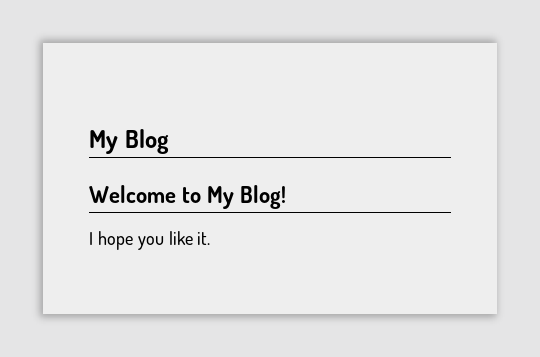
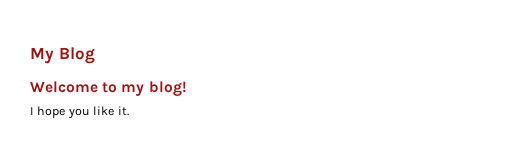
- Welcome to My Blog!
+ Welcome to my blog!

